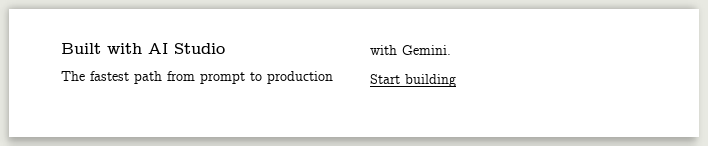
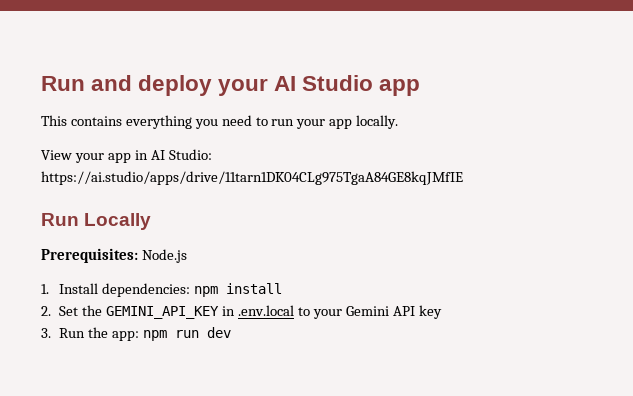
- Built with AI Studio
- The fastest path from prompt to production with Gemini.
- Start building
+ Run and deploy your AI Studio app
+ This contains everything you need to run your app locally.
+ View your app in AI Studio: https://ai.studio/apps/drive/11tarn1DK04CLg975TgaA84GE8kqJMfIE
+ Run Locally
+ Prerequisites: Node.js
+ 1. Install dependencies: npm install
+ 2. Set the GEMINI_API_KEY in .env.local to your Gemini API key
+ 3. Run the app: npm run dev

